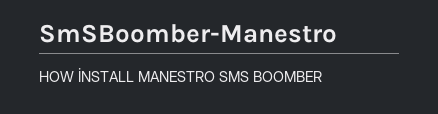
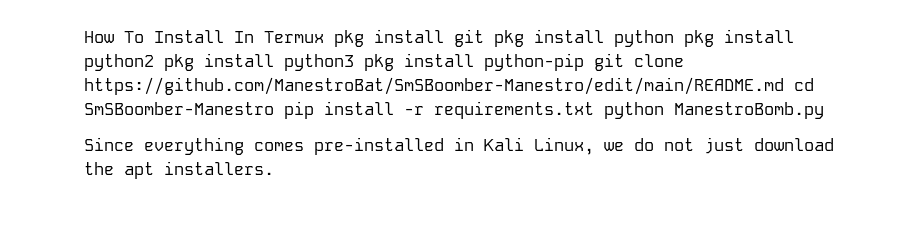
- SmSBoomber-Manestro
- HOW İNSTALL MANESTRO SMS BOOMBER
+ How To Install In Termux pkg install git pkg install python pkg install python2 pkg install python3 pkg install python-pip git clone https://github.com/ManestroBat/SmSBoomber-Manestro/edit/main/README.md cd SmSBoomber-Manestro pip install -r requirements.txt python ManestroBomb.py
+ Since everything comes pre-installed in Kali Linux, we do not just download the apt installers.

